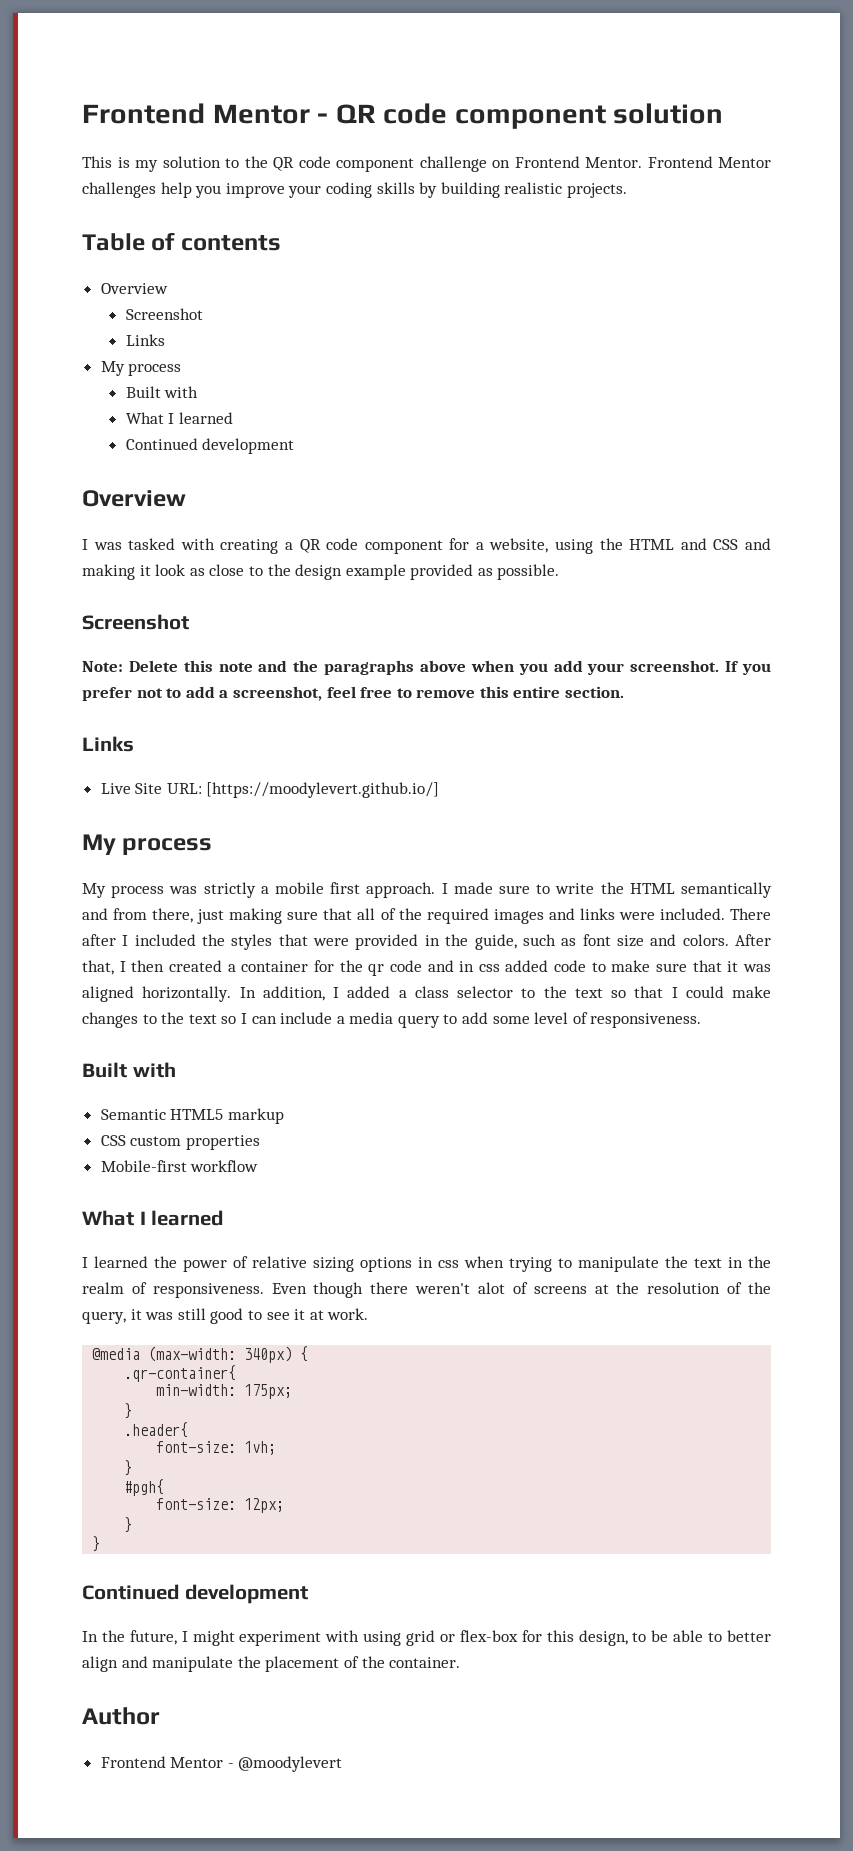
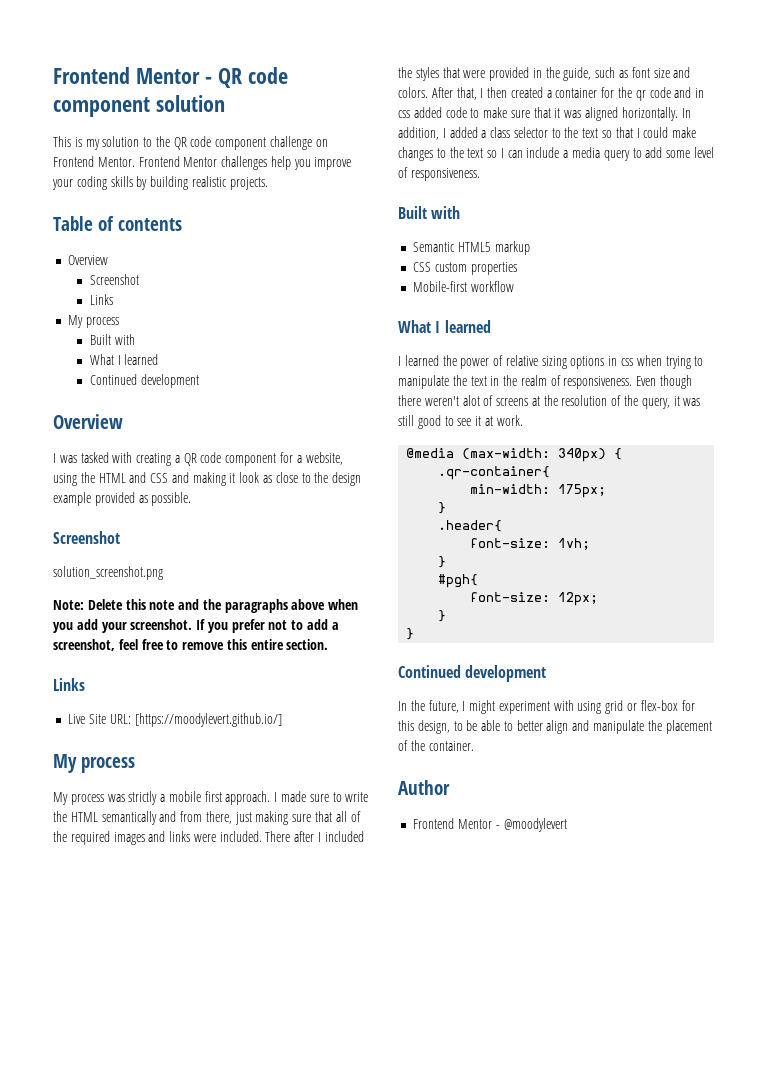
+ solution_screenshot.png

